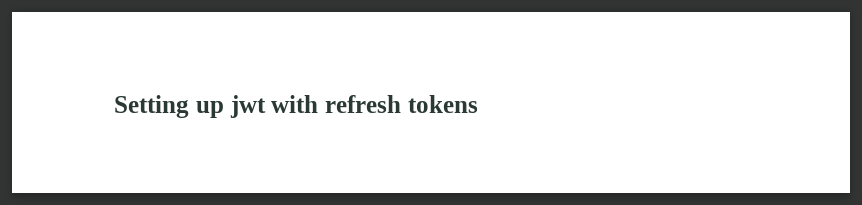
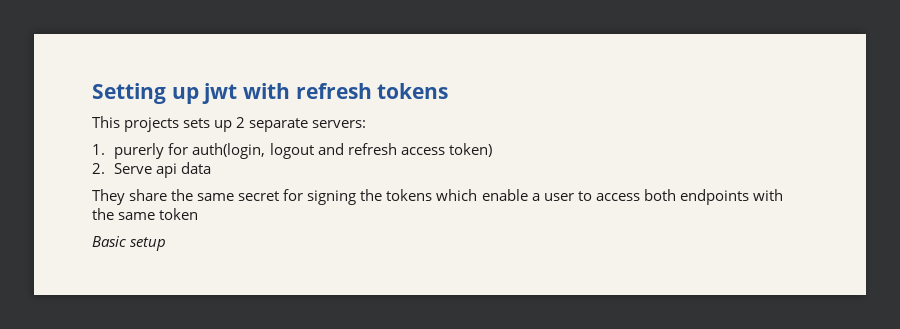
+ This projects sets up 2 separate servers:
+ 1. purerly for auth(login, logout and refresh access token)
+ 2. Serve api data
+ They share the same secret for signing the tokens which enable a user to access both endpoints with the same token
+ Basic setup

